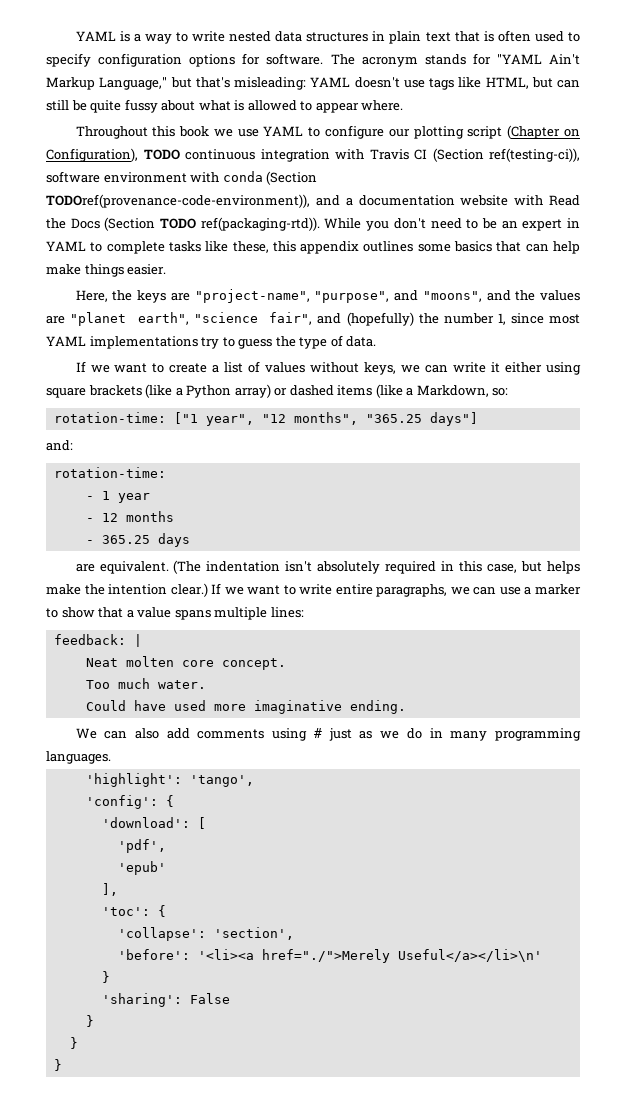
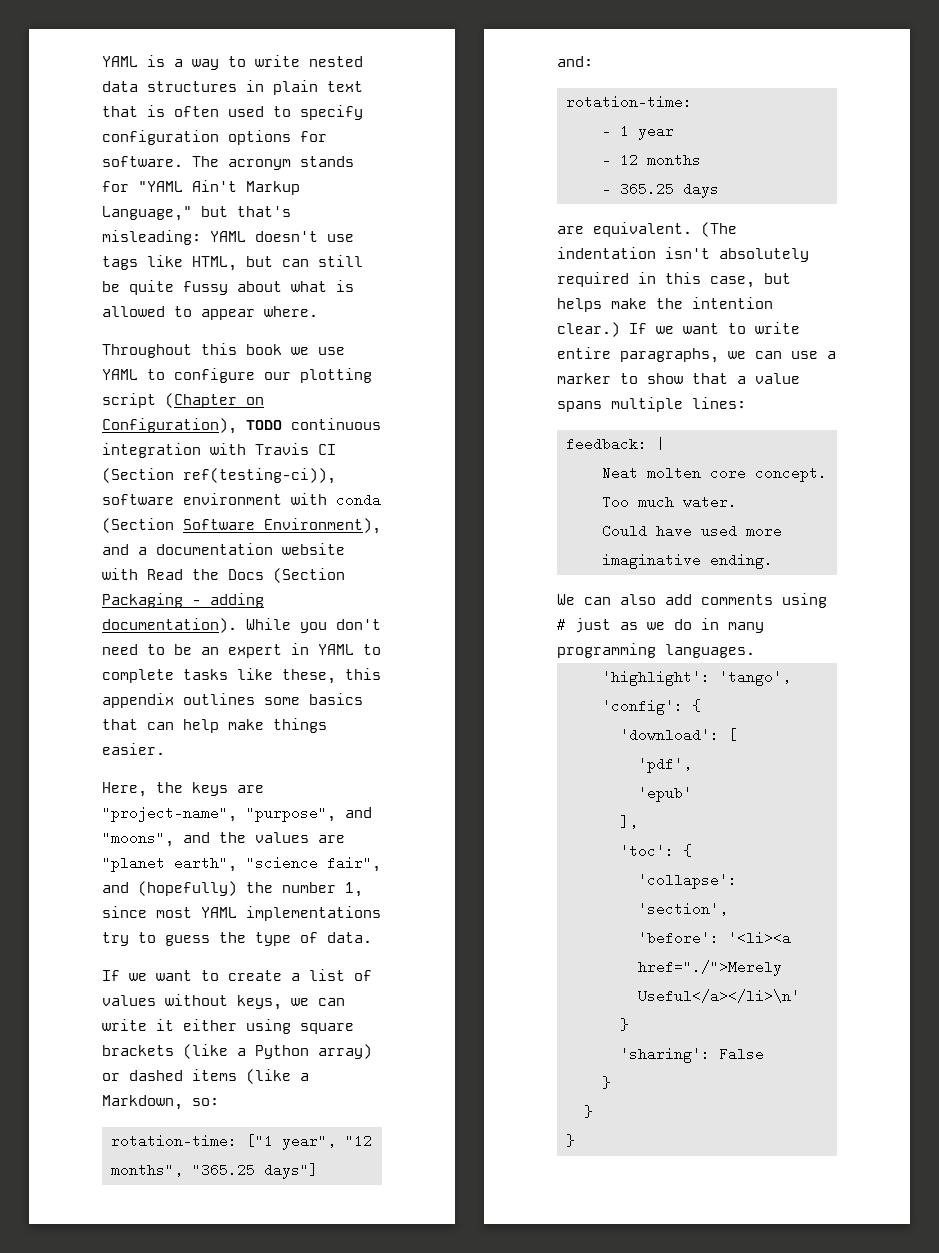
- Throughout this book we use YAML to configure our plotting script (Chapter on Configuration), TODO continuous integration with Travis CI (Section ref(testing-ci)), software environment with conda (Section TODOref(provenance-code-environment)), and a documentation website with Read the Docs (Section TODO ref(packaging-rtd)).
+ Throughout this book we use YAML to configure our plotting script (Chapter on Configuration), TODO continuous integration with Travis CI (Section ref(testing-ci)), software environment with conda (Section Software Environment), and a documentation website with Read the Docs (Section Packaging - adding documentation).

